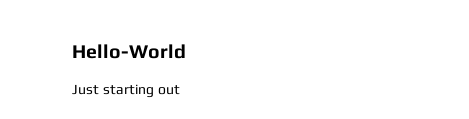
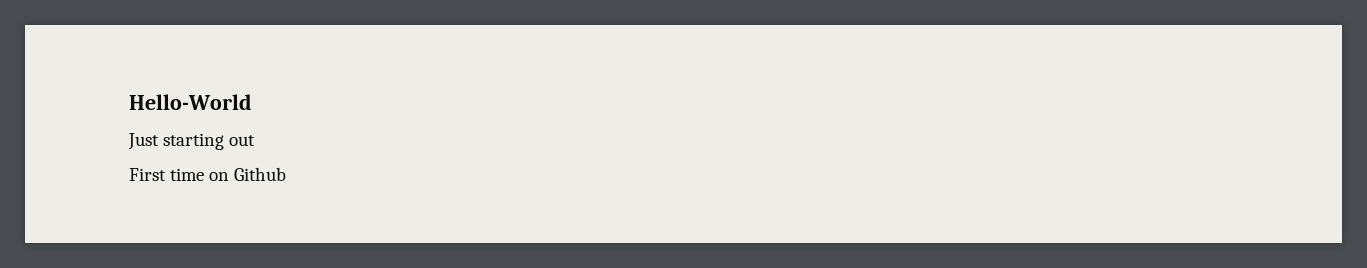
+ First time on Github

